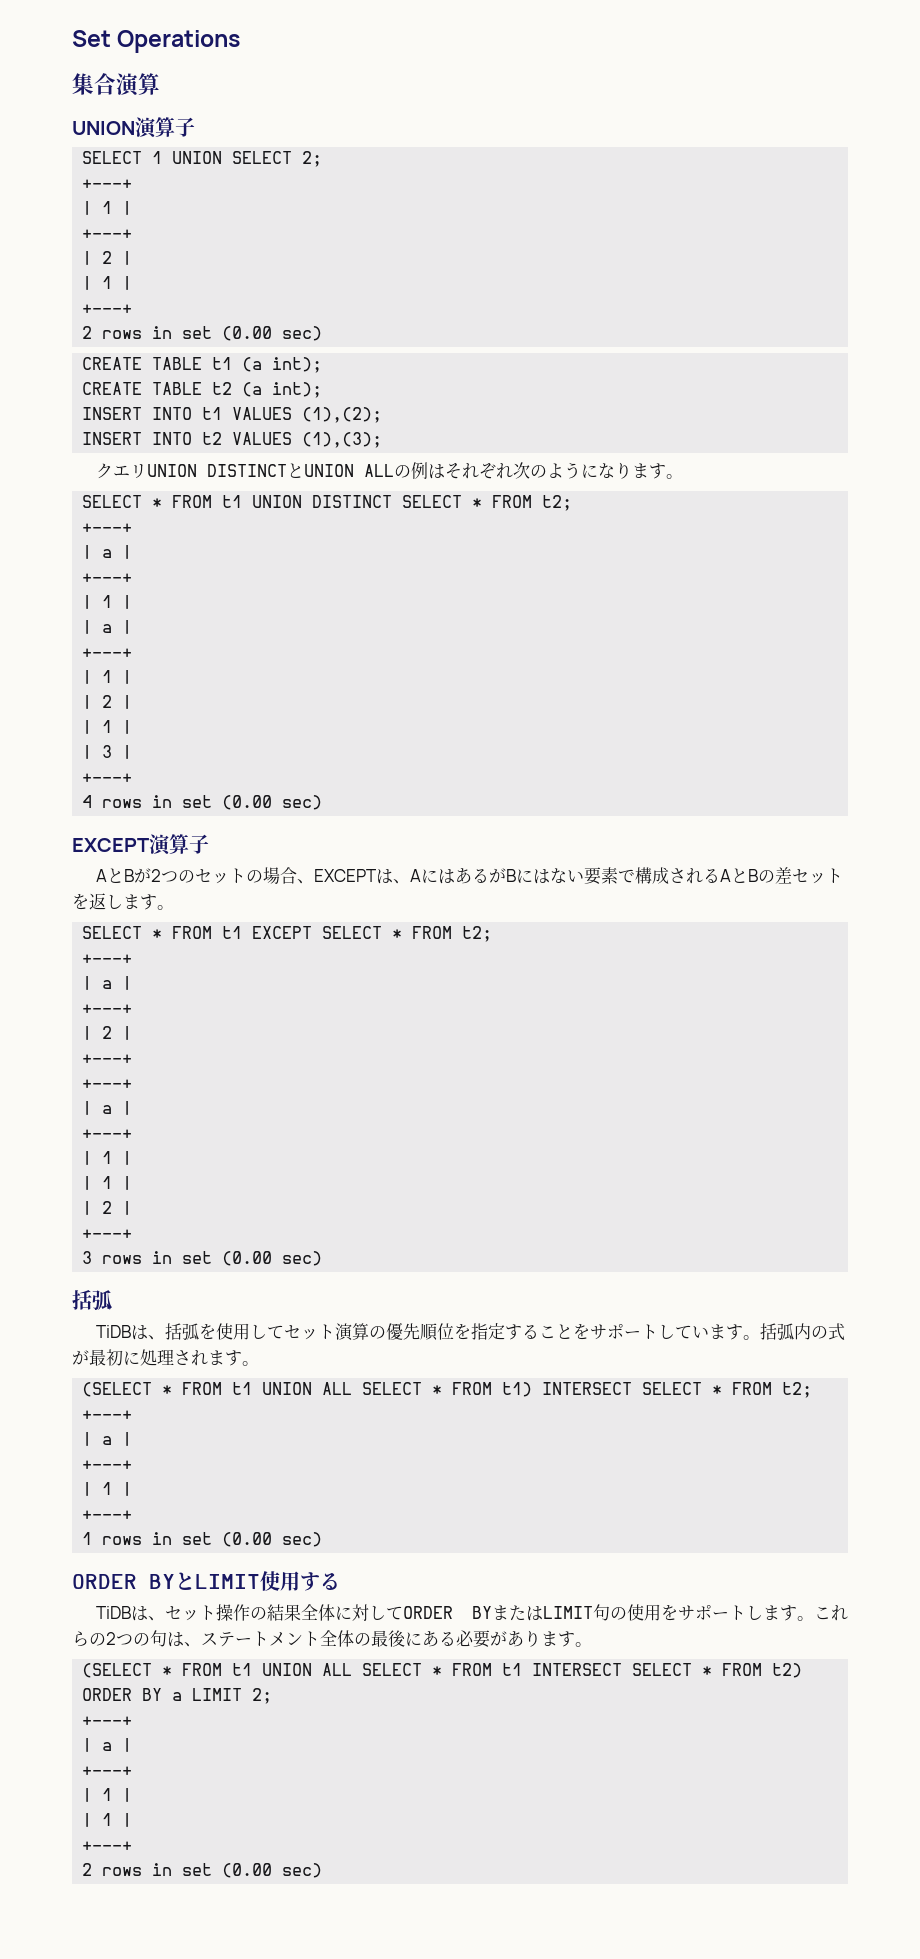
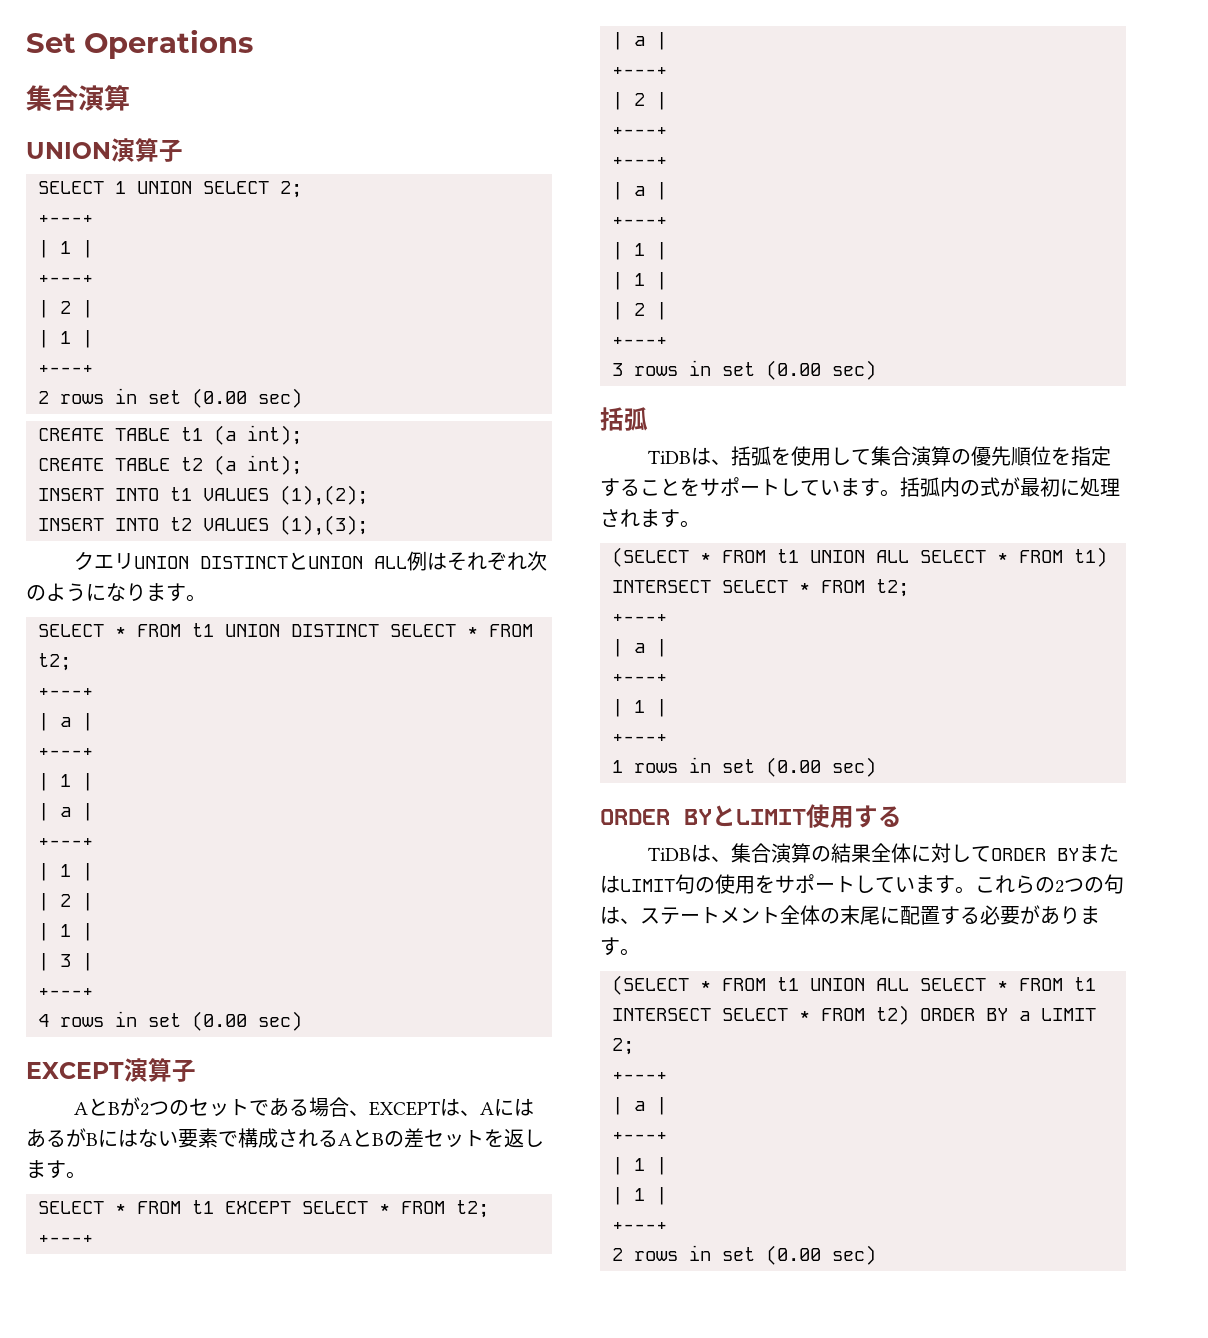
- クエリUNION DISTINCTとUNION ALLの例はそれぞれ次のようになります。
+ クエリUNION DISTINCTとUNION ALL例はそれぞれ次のようになります。
- AとBが2つのセットの場合、EXCEPTは、AにはあるがBにはない要素で構成されるAとBの差セットを返します。
+ AとBが2つのセットである場合、EXCEPTは、AにはあるがBにはない要素で構成されるAとBの差セットを返します。
- TiDBは、括弧を使用してセット演算の優先順位を指定することをサポートしています。
+ TiDBは、括弧を使用して集合演算の優先順位を指定することをサポートしています。
- TiDBは、セット操作の結果全体に対してORDER BYまたはLIMIT句の使用をサポートします。
+ TiDBは、集合演算の結果全体に対してORDER BYまたはLIMIT句の使用をサポートしています。
- これらの2つの句は、ステートメント全体の最後にある必要があります。
+ これらの2つの句は、ステートメント全体の末尾に配置する必要があります。

